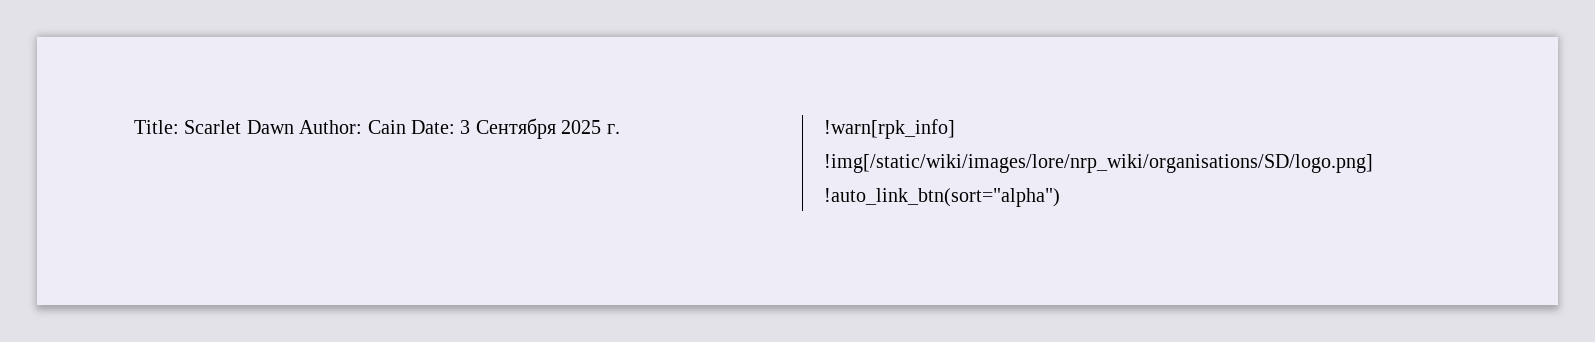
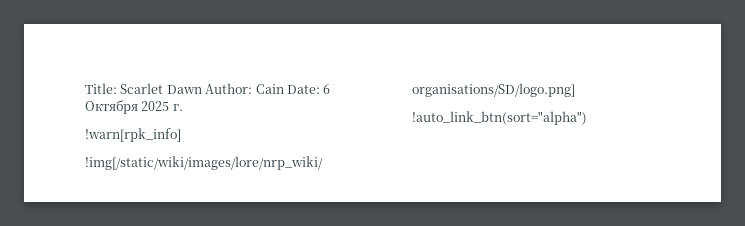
- Title: Scarlet Dawn Author: Cain Date: 3 Сентября 2025 г.
+ Title: Scarlet Dawn Author: Cain Date: 6 Октября 2025 г.

